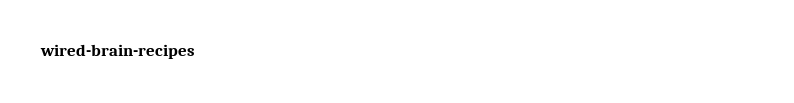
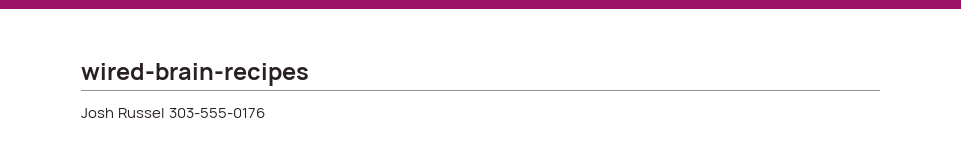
+ Josh Russel 303-555-0176

